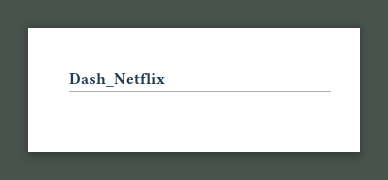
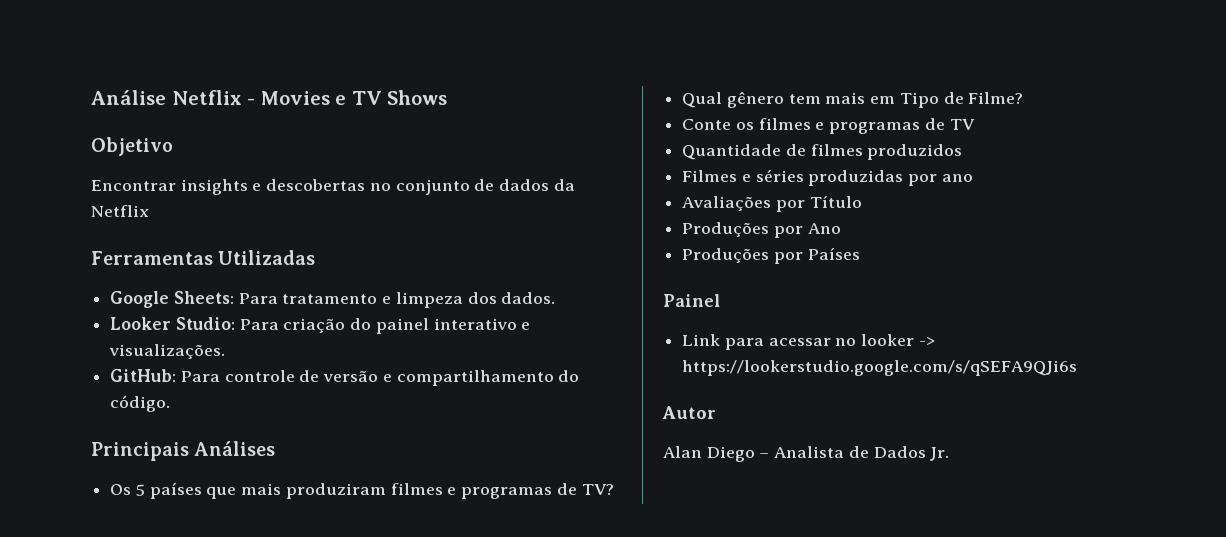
- Dash_Netflix
+ Análise Netflix - Movies e TV Shows
+ Objetivo
+ Encontrar insights e descobertas no conjunto de dados da Netflix
+ Ferramentas Utilizadas
+ Google Sheets: Para tratamento e limpeza dos dados.
+ Looker Studio: Para criação do painel interativo e visualizações.
+ GitHub: Para controle de versão e compartilhamento do código.
+ Principais Análises
+ Os 5 países que mais produziram filmes e programas de TV?
+ Qual gênero tem mais em Tipo de Filme?
+ Conte os filmes e programas de TV
+ Quantidade de filmes produzidos
+ Filmes e séries produzidas por ano
+ Avaliações por Título
+ Produções por Ano
+ Produções por Países
+ Painel
+ Link para acessar no looker -> https://lookerstudio.google.com/s/qSEFA9QJi6s
+ Autor
+ Alan Diego – Analista de Dados Jr.

